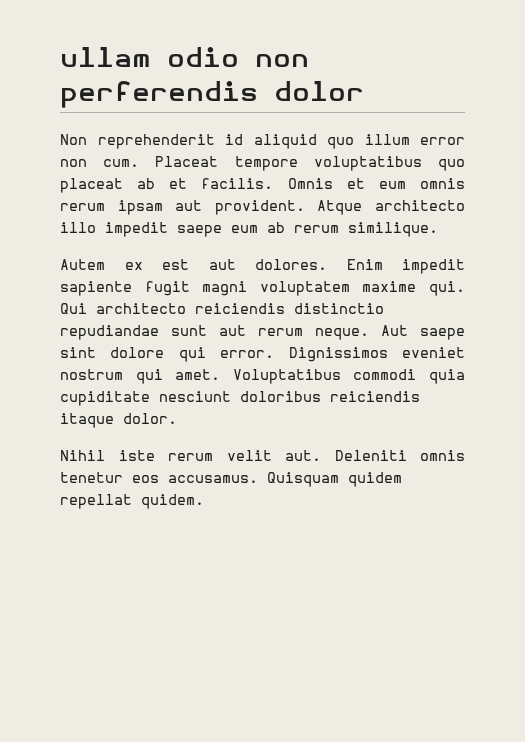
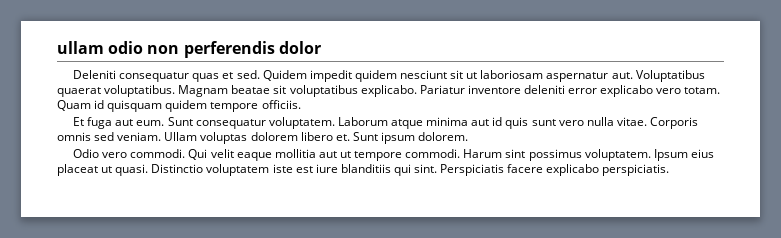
- Non reprehenderit id aliquid quo illum error non cum. Placeat tempore voluptatibus quo placeat ab et facilis. Omnis et eum omnis rerum ipsam aut provident. Atque architecto illo impedit saepe eum ab rerum similique.
- Autem ex est aut dolores. Enim impedit sapiente fugit magni voluptatem maxime qui. Qui architecto reiciendis distinctio repudiandae sunt aut rerum neque. Aut saepe sint dolore qui error. Dignissimos eveniet nostrum qui amet. Voluptatibus commodi quia cupiditate nesciunt doloribus reiciendis itaque dolor.
- Nihil iste rerum velit aut. Deleniti omnis tenetur eos accusamus. Quisquam quidem repellat quidem.
+ Deleniti consequatur quas et sed. Quidem impedit quidem nesciunt sit ut laboriosam aspernatur aut. Voluptatibus quaerat voluptatibus. Magnam beatae sit voluptatibus explicabo. Pariatur inventore deleniti error explicabo vero totam. Quam id quisquam quidem tempore officiis.
+ Et fuga aut eum. Sunt consequatur voluptatem. Laborum atque minima aut id quis sunt vero nulla vitae. Corporis omnis sed veniam. Ullam voluptas dolorem libero et. Sunt ipsum dolorem.
+ Odio vero commodi. Qui velit eaque mollitia aut ut tempore commodi. Harum sint possimus voluptatem. Ipsum eius placeat ut quasi. Distinctio voluptatem iste est iure blanditiis qui sint. Perspiciatis facere explicabo perspiciatis.

